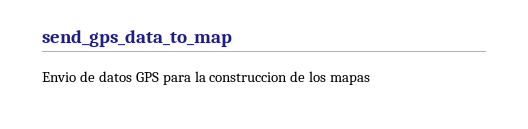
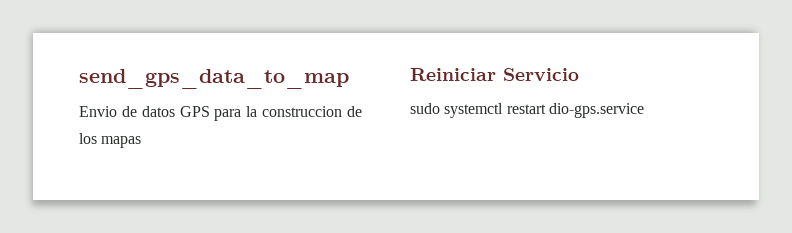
+ Reiniciar Servicio
+ sudo systemctl restart dio-gps.service

